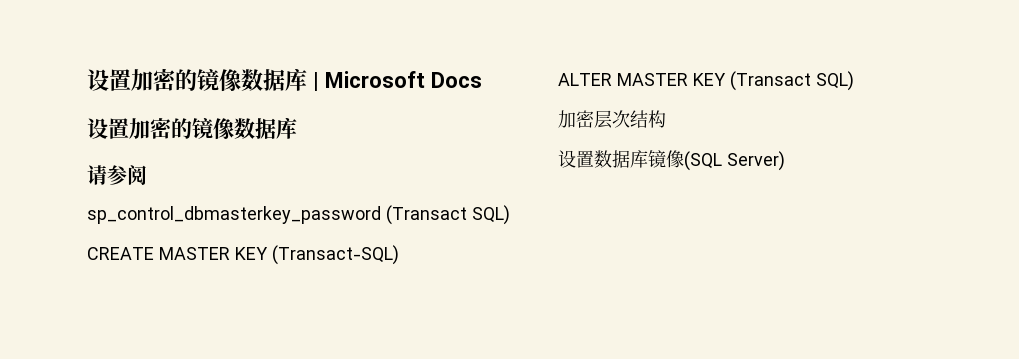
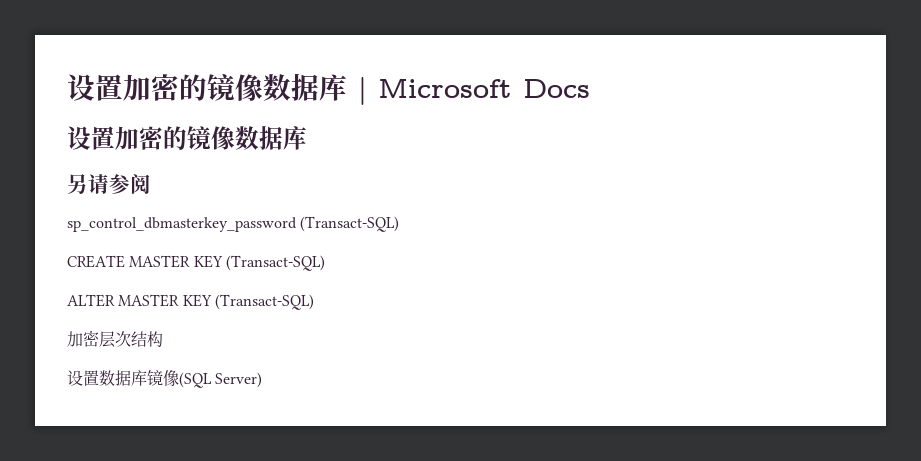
- 请参阅
+ 另请参阅
- sp_control_dbmasterkey_password (Transact SQL)
+ sp_control_dbmasterkey_password (Transact-SQL)
- ALTER MASTER KEY (Transact SQL)
+ ALTER MASTER KEY (Transact-SQL)

